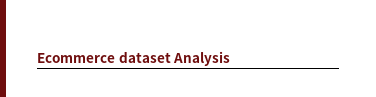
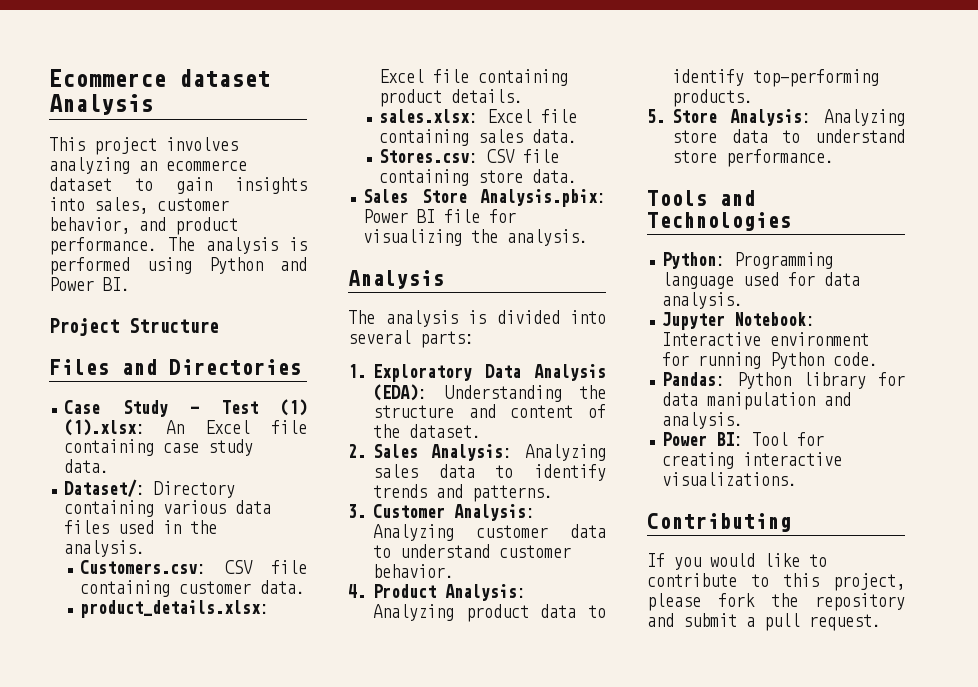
+ This project involves analyzing an ecommerce dataset to gain insights into sales, customer behavior, and product performance. The analysis is performed using Python and Power BI.
+ Project Structure
+ Files and Directories
+ Case Study - Test (1) (1).xlsx: An Excel file containing case study data.
+ Dataset/: Directory containing various data files used in the analysis.
+ Customers.csv: CSV file containing customer data.
+ product_details.xlsx: Excel file containing product details.
+ sales.xlsx: Excel file containing sales data.
+ Stores.csv: CSV file containing store data.
+ Sales Store Analysis.pbix: Power BI file for visualizing the analysis.
+ Analysis
+ The analysis is divided into several parts:
+ 1. Exploratory Data Analysis (EDA): Understanding the structure and content of the dataset.
+ 2. Sales Analysis: Analyzing sales data to identify trends and patterns.
+ 3. Customer Analysis: Analyzing customer data to understand customer behavior.
+ 4. Product Analysis: Analyzing product data to identify top-performing products.
+ 5. Store Analysis: Analyzing store data to understand store performance.
+ Tools and Technologies
+ Python: Programming language used for data analysis.
+ Jupyter Notebook: Interactive environment for running Python code.
+ Pandas: Python library for data manipulation and analysis.
+ Power BI: Tool for creating interactive visualizations.
+ Contributing
+ If you would like to contribute to this project, please fork the repository and submit a pull request.

